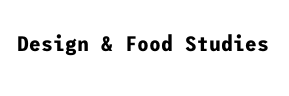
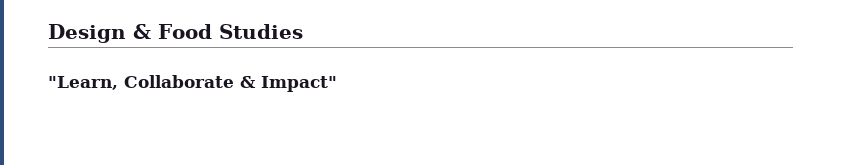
+ "Learn, Collaborate & Impact"

